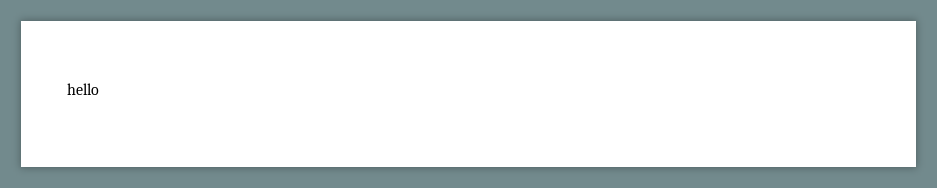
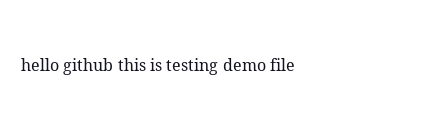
- hello
+ hello github this is testing demo file

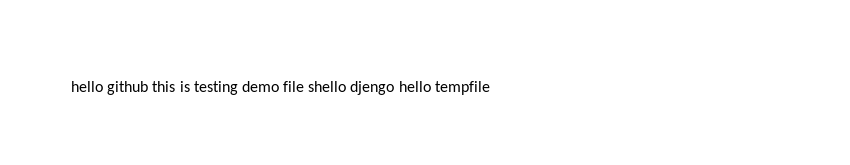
- hello github this is testing demo file
+ hello github this is testing demo file shello djengo hello tempfile

